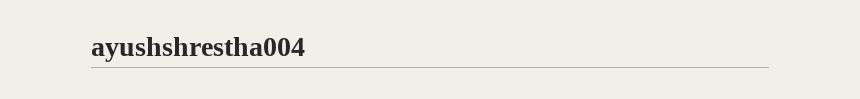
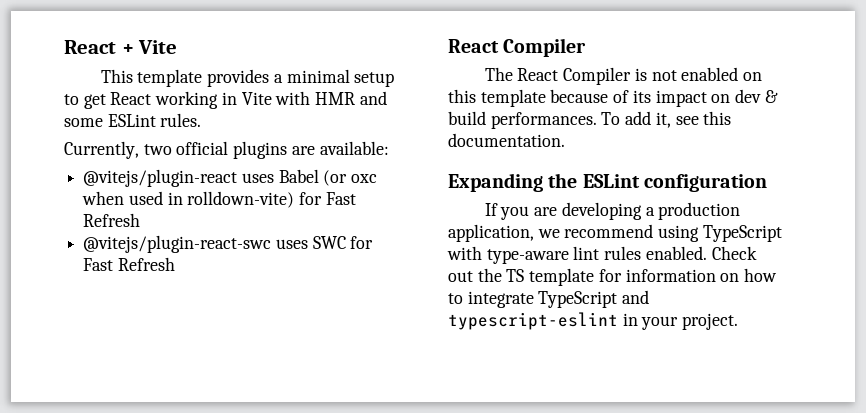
- ayushshrestha004
+ React + Vite
+ This template provides a minimal setup to get React working in Vite with HMR and some ESLint rules.
+ Currently, two official plugins are available:
+ @vitejs/plugin-react uses Babel (or oxc when used in rolldown-vite) for Fast Refresh
+ @vitejs/plugin-react-swc uses SWC for Fast Refresh
+ React Compiler
+ The React Compiler is not enabled on this template because of its impact on dev & build performances. To add it, see this documentation.
+ Expanding the ESLint configuration
+ If you are developing a production application, we recommend using TypeScript with type-aware lint rules enabled. Check out the TS template for information on how to integrate TypeScript and typescript-eslint in your project.

